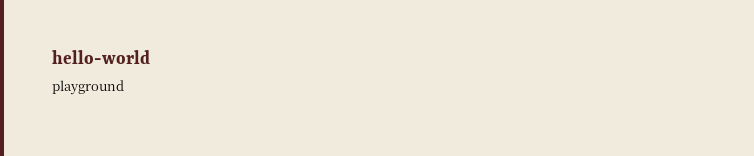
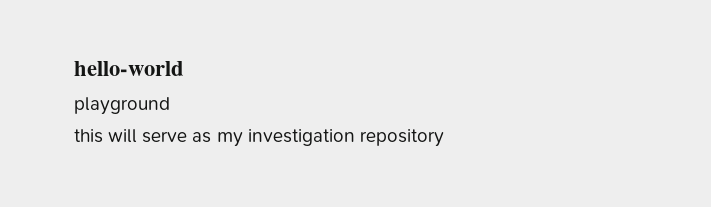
+ this will serve as my investigation repository

